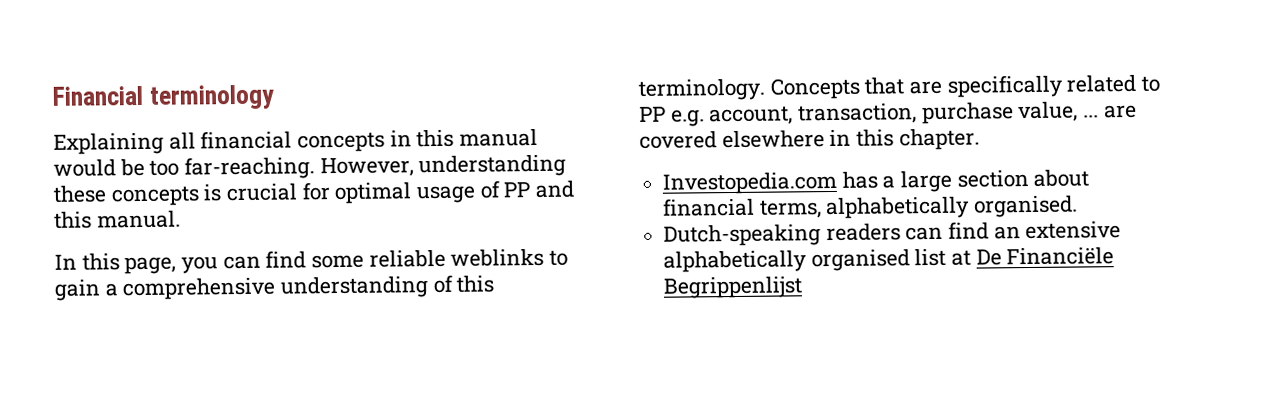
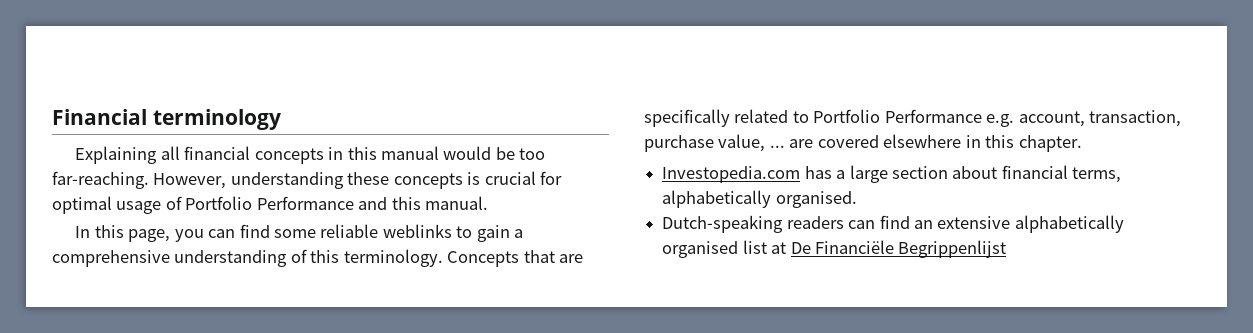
- However, understanding these concepts is crucial for optimal usage of PP and this manual.
+ However, understanding these concepts is crucial for optimal usage of Portfolio Performance and this manual.
- Concepts that are specifically related to PP e.g. account, transaction, purchase value, ... are covered elsewhere in this chapter.
+ Concepts that are specifically related to Portfolio Performance e.g. account, transaction, purchase value, ... are covered elsewhere in this chapter.

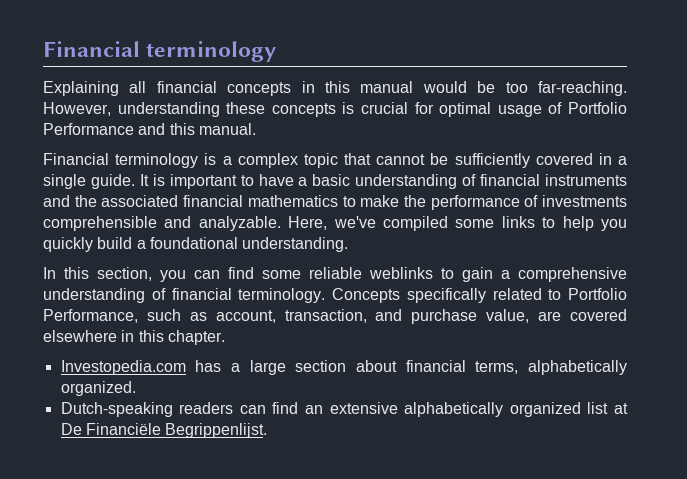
+ Financial terminology is a complex topic that cannot be sufficiently covered in a single guide. It is important to have a basic understanding of financial instruments and the associated financial mathematics to make the performance of investments comprehensible and analyzable. Here, we've compiled some links to help you quickly build a foundational understanding.
- In this page, you can find some reliable weblinks to gain a comprehensive understanding of this terminology.
+ In this section, you can find some reliable weblinks to gain a comprehensive understanding of financial terminology.
- Concepts that are specifically related to Portfolio Performance e.g. account, transaction, purchase value, ... are covered elsewhere in this chapter.
+ Concepts specifically related to Portfolio Performance, such as account, transaction, and purchase value, are covered elsewhere in this chapter.
- Investopedia.com has a large section about financial terms, alphabetically organised.
+ Investopedia.com has a large section about financial terms, alphabetically organized.
- Dutch-speaking readers can find an extensive alphabetically organised list at De Financiële Begrippenlijst
+ Dutch-speaking readers can find an extensive alphabetically organized list at De Financiële Begrippenlijst.

